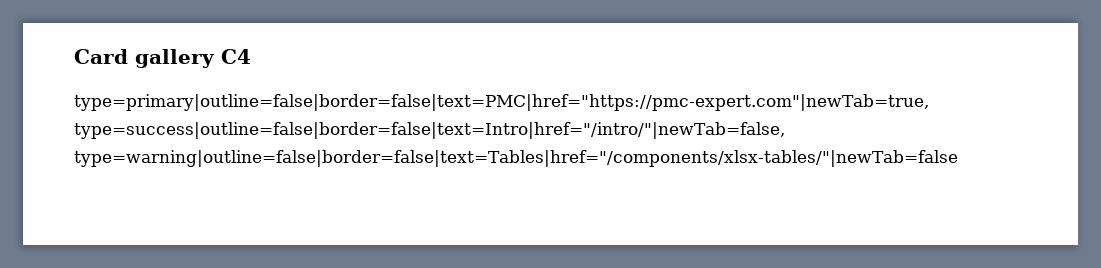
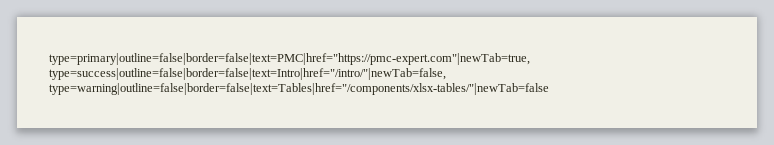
- Card gallery C4

